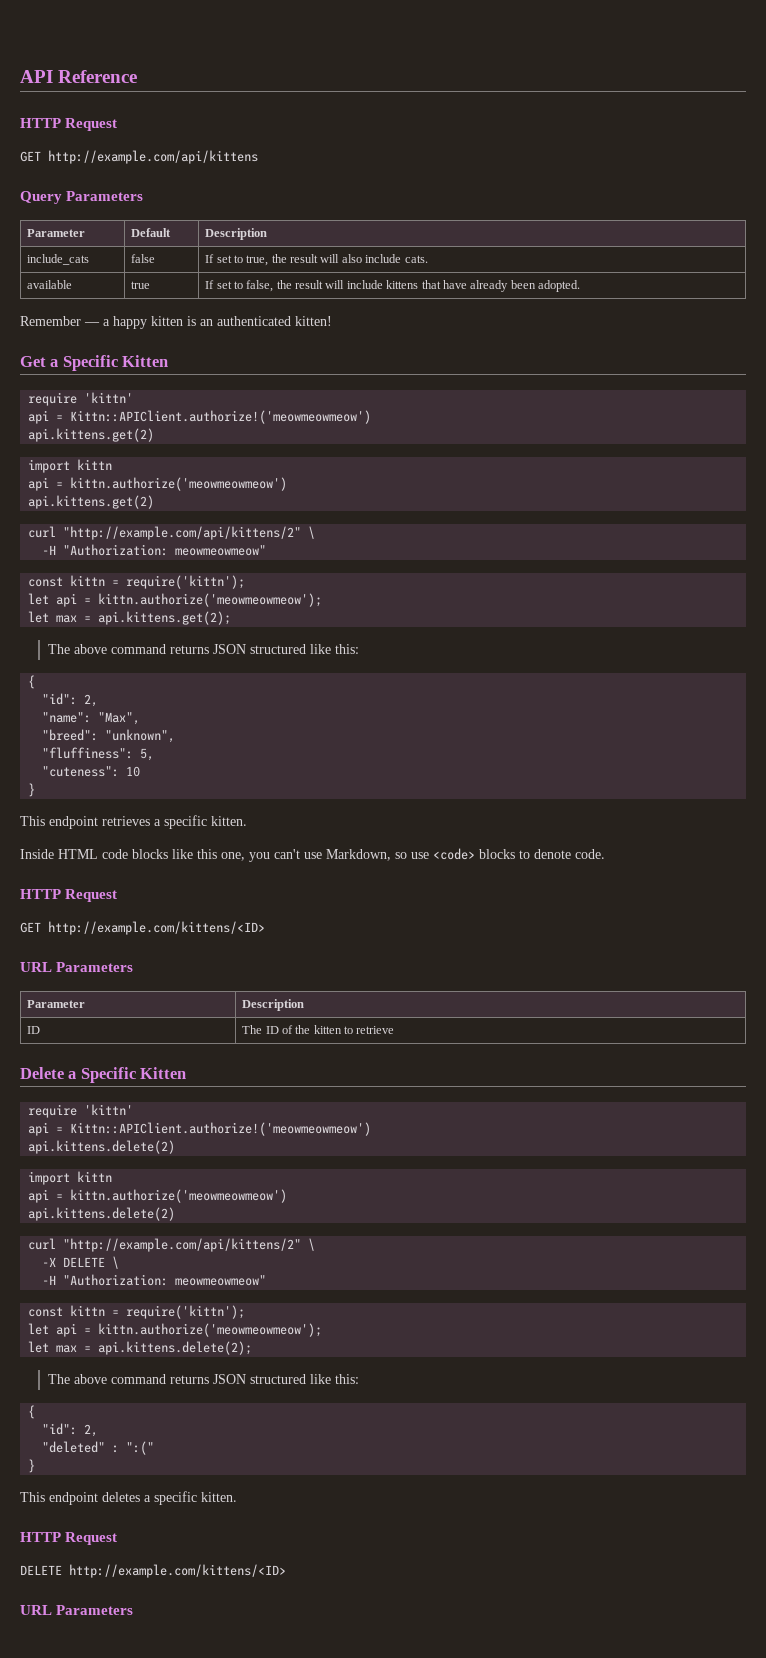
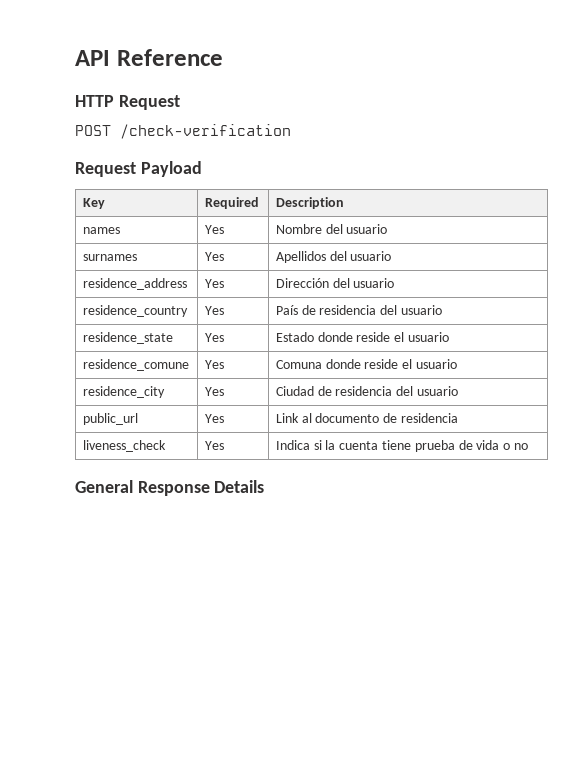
- GET http://example.com/api/kittens
- Query Parameters
- Parameter | Default | Description
- include_cats | false | If set to true, the result will also include cats.
- available | true | If set to false, the result will include kittens that have already been adopted.
- Remember — a happy kitten is an authenticated kitten!
- Get a Specific Kitten
- require 'kittn'
- api = Kittn::APIClient.authorize!('meowmeowmeow')
- api.kittens.get(2)
- import kittn
- api = kittn.authorize('meowmeowmeow')
- api.kittens.get(2)
- curl "http://example.com/api/kittens/2" \
- -H "Authorization: meowmeowmeow"
- const kittn = require('kittn');
- let api = kittn.authorize('meowmeowmeow');
- let max = api.kittens.get(2);
- The above command returns JSON structured like this:
- {
- "id": 2,
- "name": "Max",
- "breed": "unknown",
- "fluffiness": 5,
- "cuteness": 10
- }
- This endpoint retrieves a specific kitten.
- Inside HTML code blocks like this one, you can't use Markdown, so use <code> blocks to denote code.
- HTTP Request
- GET http://example.com/kittens/<ID>
- URL Parameters
- Parameter | Description
- ID | The ID of the kitten to retrieve
- Delete a Specific Kitten
- require 'kittn'
- api = Kittn::APIClient.authorize!('meowmeowmeow')
- api.kittens.delete(2)
- import kittn
- api = kittn.authorize('meowmeowmeow')
- api.kittens.delete(2)
- curl "http://example.com/api/kittens/2" \
- -X DELETE \
- -H "Authorization: meowmeowmeow"
- const kittn = require('kittn');
- let api = kittn.authorize('meowmeowmeow');
- let max = api.kittens.delete(2);
- The above command returns JSON structured like this:
- {
- "id": 2,
- "deleted" : ":("
- }
- This endpoint deletes a specific kitten.
- HTTP Request
- DELETE http://example.com/kittens/<ID>
- URL Parameters
+ POST /check-verification
+ Request Payload
+ Key | Required | Description
+ names | Yes | Nombre del usuario
+ surnames | Yes | Apellidos del usuario
+ residence_address | Yes | Dirección del usuario
+ residence_country | Yes | País de residencia del usuario
+ residence_state | Yes | Estado donde reside el usuario
+ residence_comune | Yes | Comuna donde reside el usuario
+ residence_city | Yes | Ciudad de residencia del usuario
+ public_url | Yes | Link al documento de residencia
+ liveness_check | Yes | Indica si la cuenta tiene prueba de vida o no
+ General Response Details

